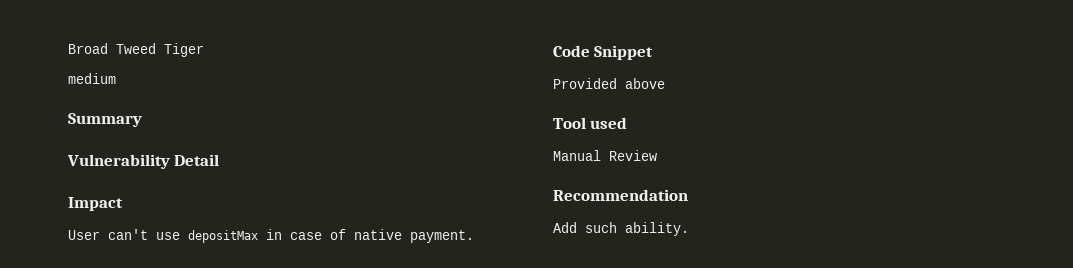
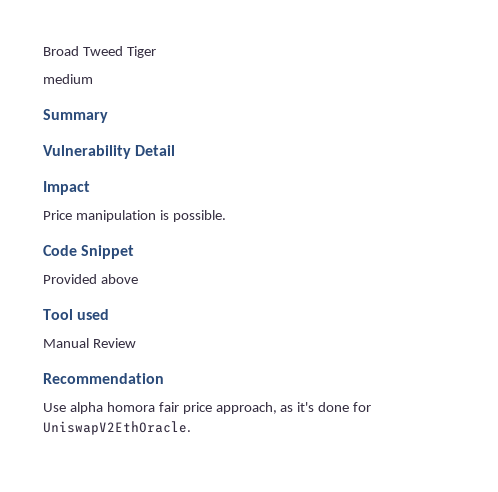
- User can't use depositMax in case of native payment.
+ Price manipulation is possible.
- Add such ability.
+ Use alpha homora fair price approach, as it's done for UniswapV2EthOracle.

